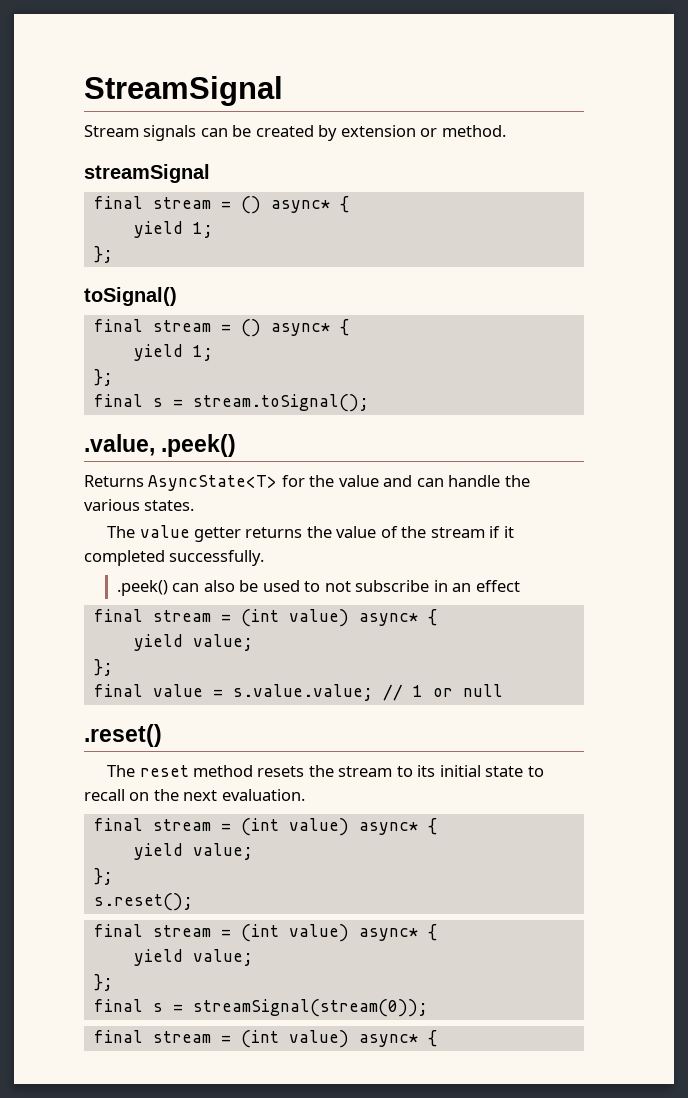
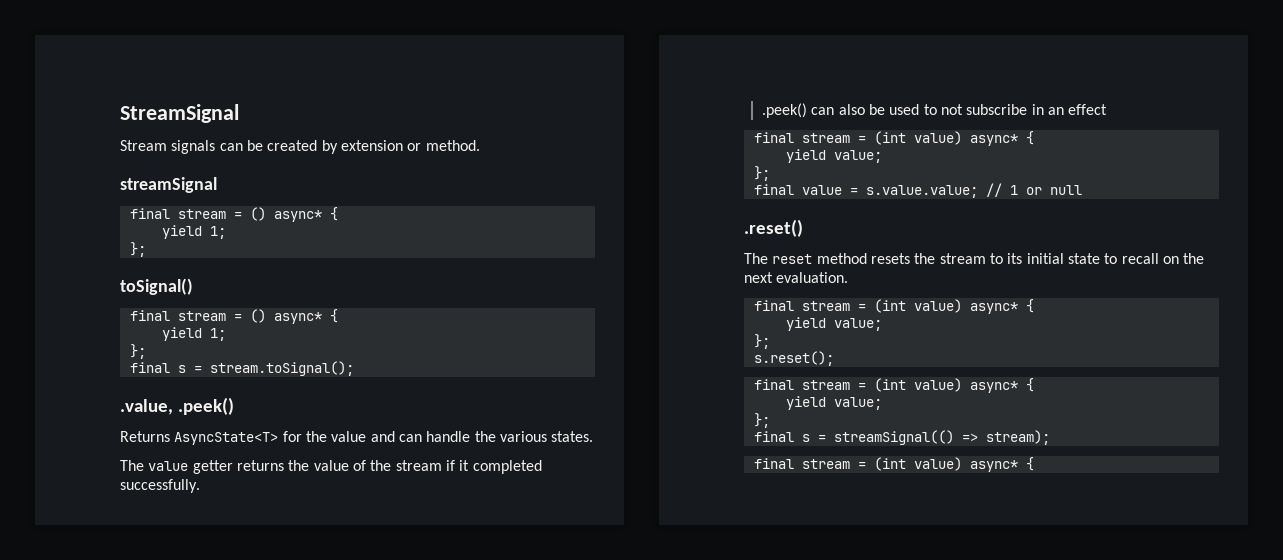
- final s = streamSignal(stream(0));
+ final s = streamSignal(() => stream);

